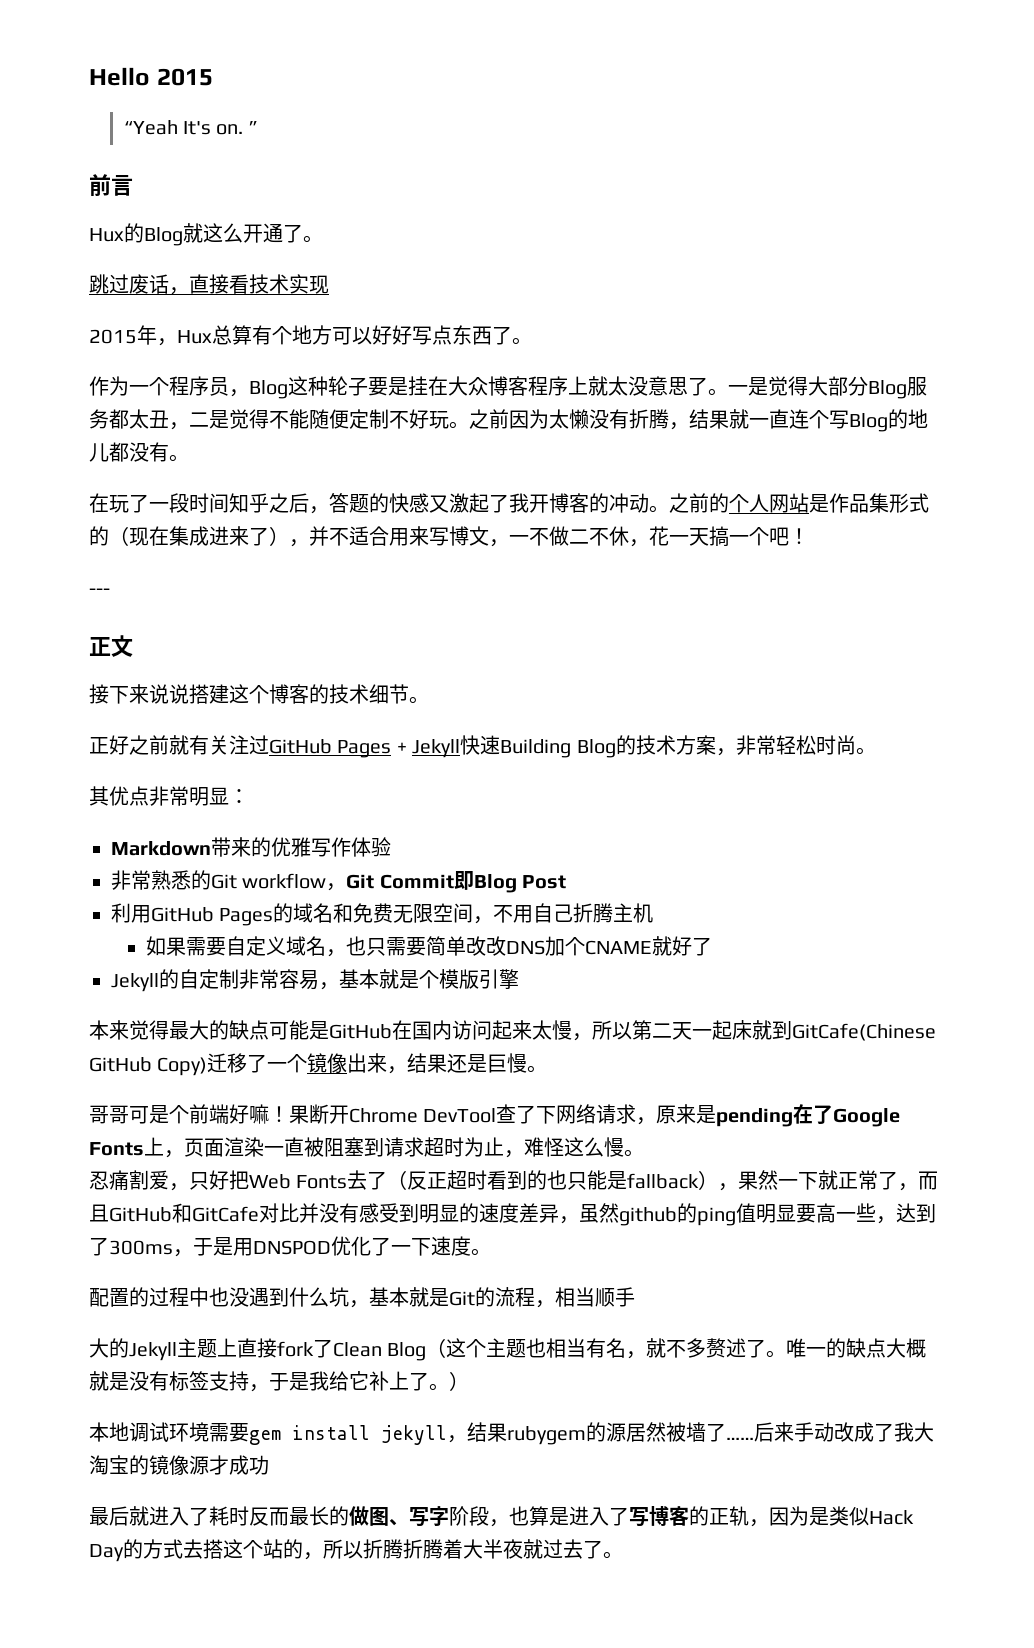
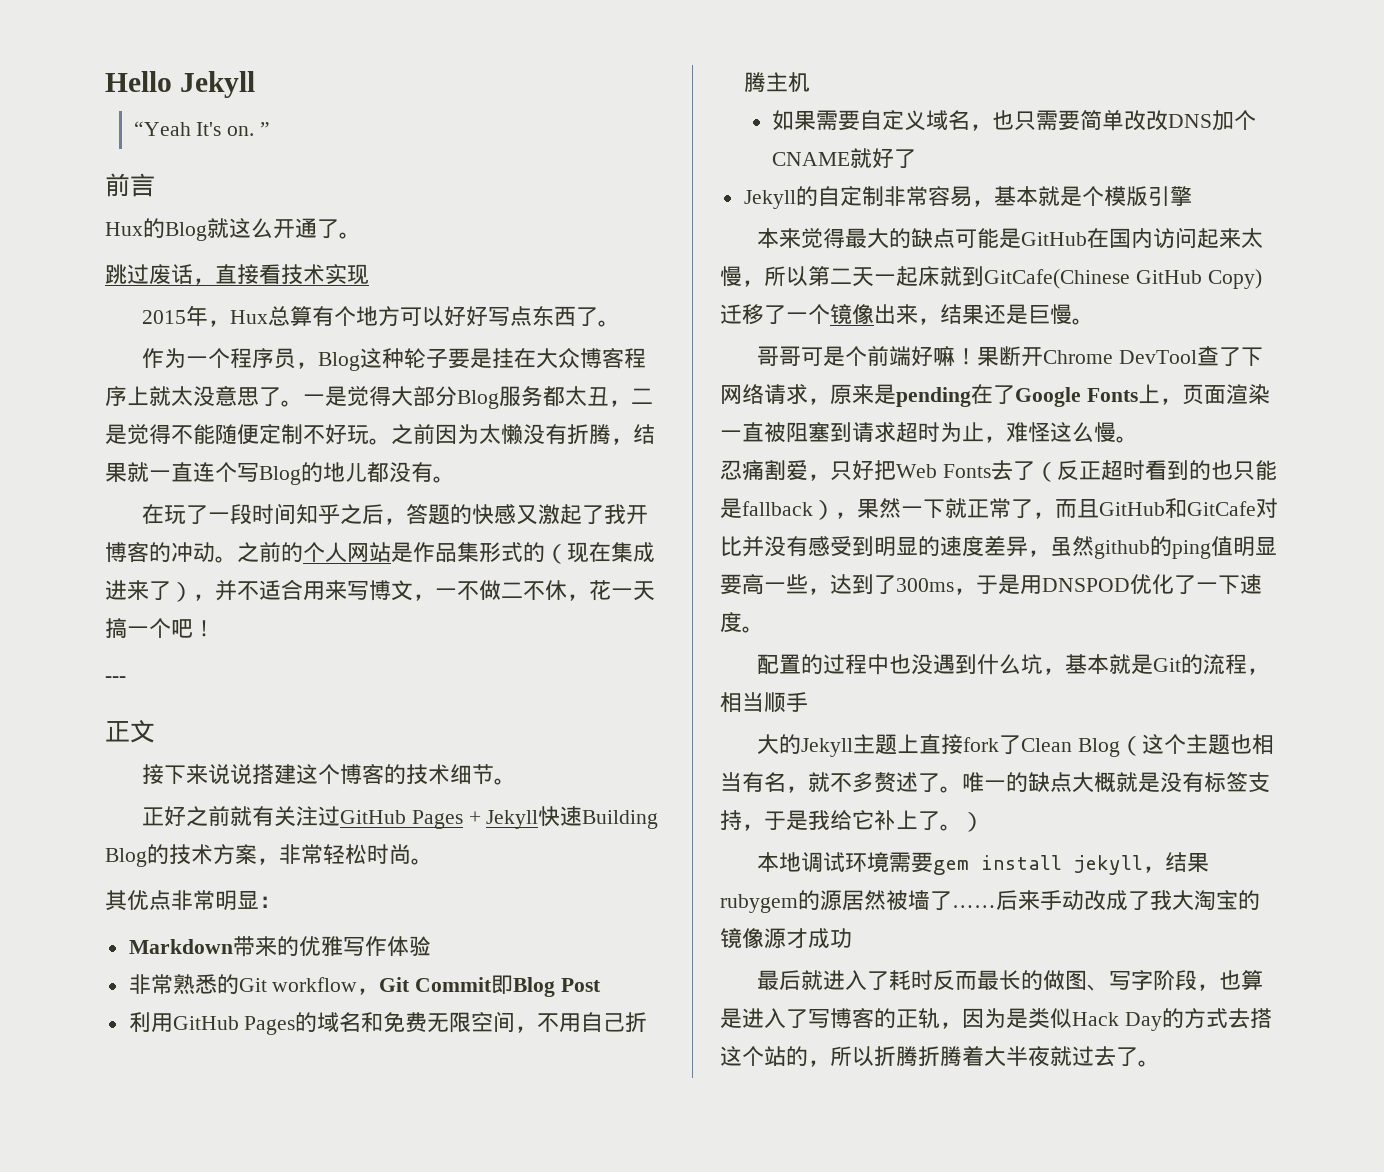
- Hello 2015
+ Hello Jekyll

